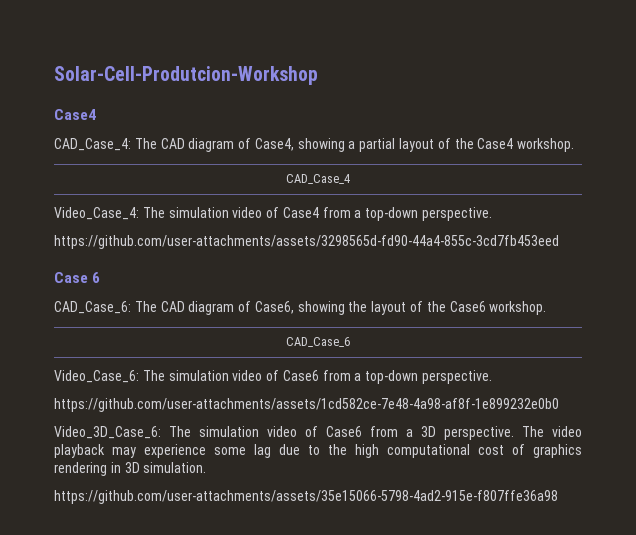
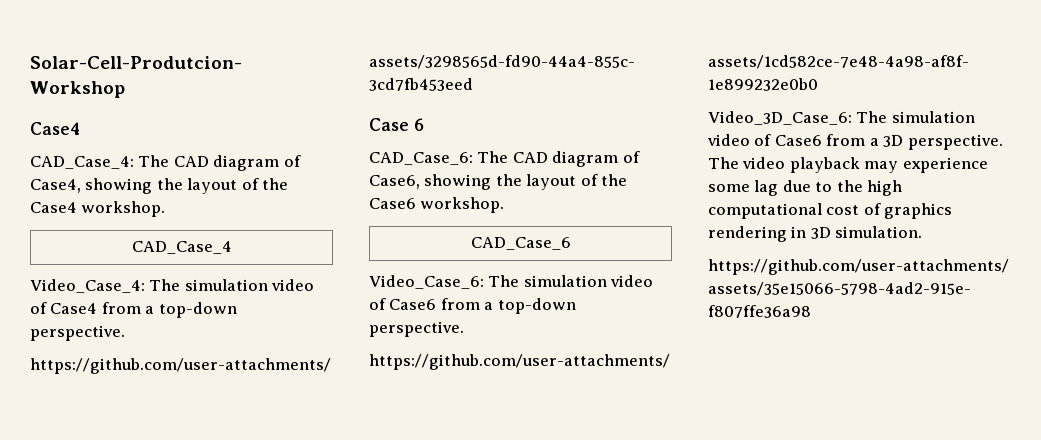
- CAD_Case_4: The CAD diagram of Case4, showing a partial layout of the Case4 workshop.
+ CAD_Case_4: The CAD diagram of Case4, showing the layout of the Case4 workshop.

